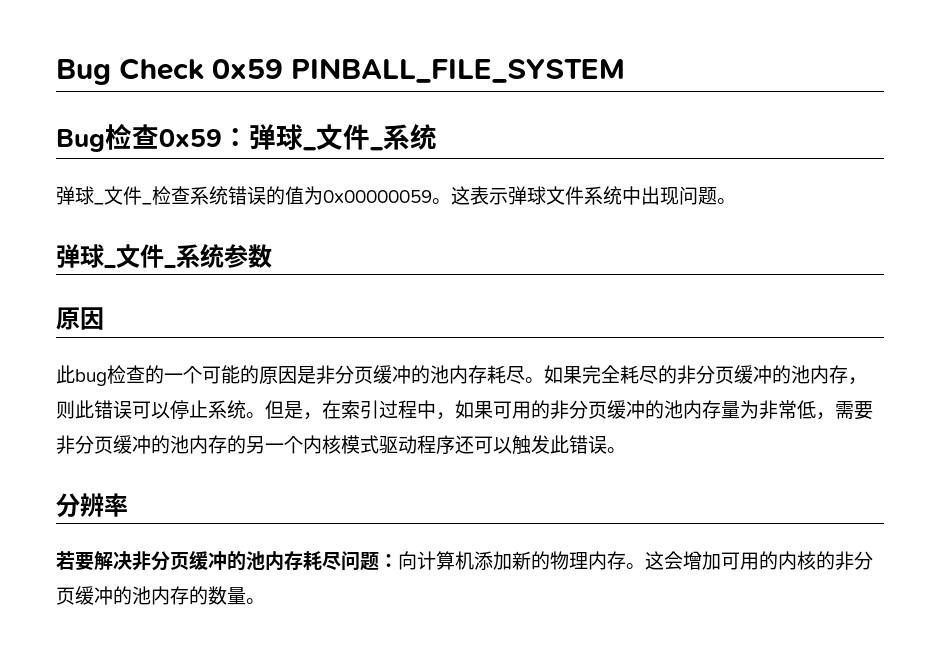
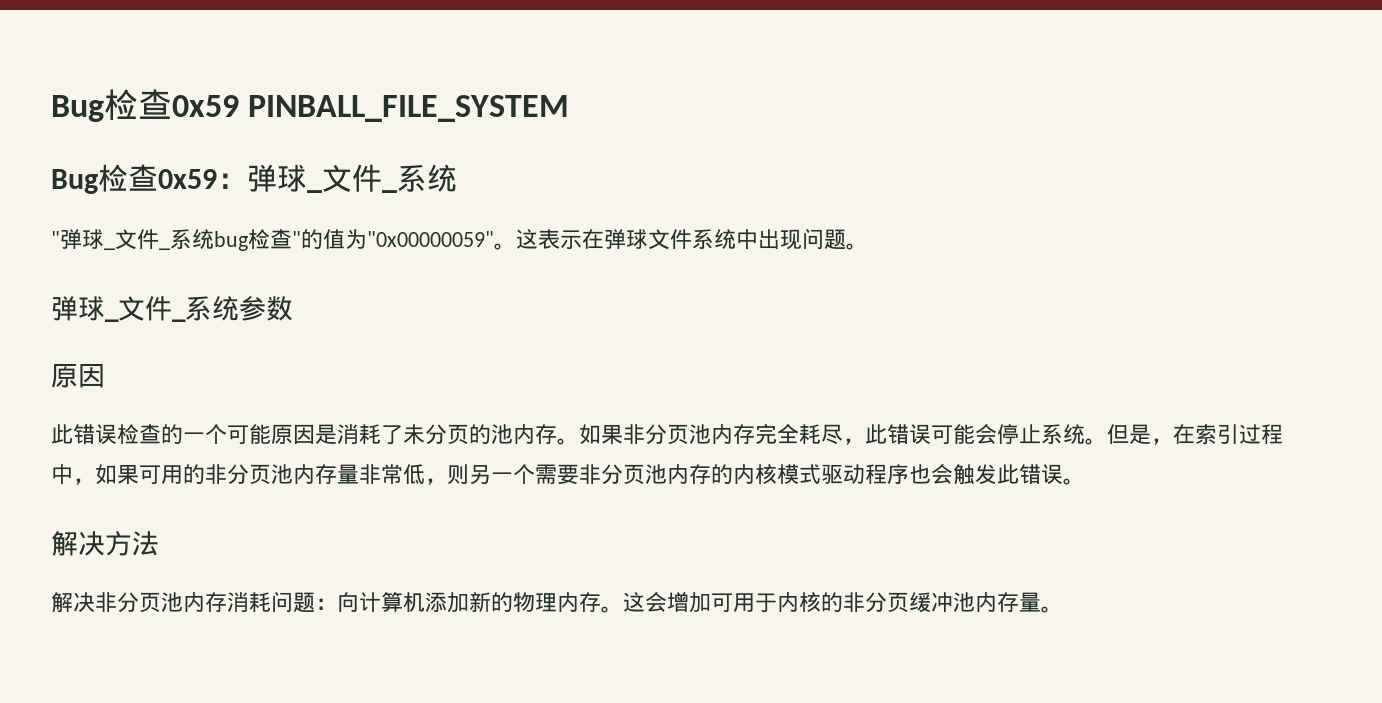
- Bug Check 0x59 PINBALL_FILE_SYSTEM
+ Bug检查0x59 PINBALL_FILE_SYSTEM
- 弹球_文件_检查系统错误的值为0x00000059。
+ "弹球_文件_系统bug检查"的值为"0x00000059"。
- 这表示弹球文件系统中出现问题。
+ 这表示在弹球文件系统中出现问题。
- 此bug检查的一个可能的原因是非分页缓冲的池内存耗尽。如果完全耗尽的非分页缓冲的池内存，则此错误可以停止系统。
+ 此错误检查的一个可能原因是消耗了未分页的池内存。如果非分页池内存完全耗尽，此错误可能会停止系统。
- 但是，在索引过程中，如果可用的非分页缓冲的池内存量为非常低，需要非分页缓冲的池内存的另一个内核模式驱动程序还可以触发此错误。
+ 但是，在索引过程中，如果可用的非分页池内存量非常低，则另一个需要非分页池内存的内核模式驱动程序也会触发此错误。
- 分辨率
- 若要解决非分页缓冲的池内存耗尽问题：向计算机添加新的物理内存。
+ 解决方法
+ 解决非分页池内存消耗问题：向计算机添加新的物理内存。
- 这会增加可用的内核的非分页缓冲的池内存的数量。
+ 这会增加可用于内核的非分页缓冲池内存量。

